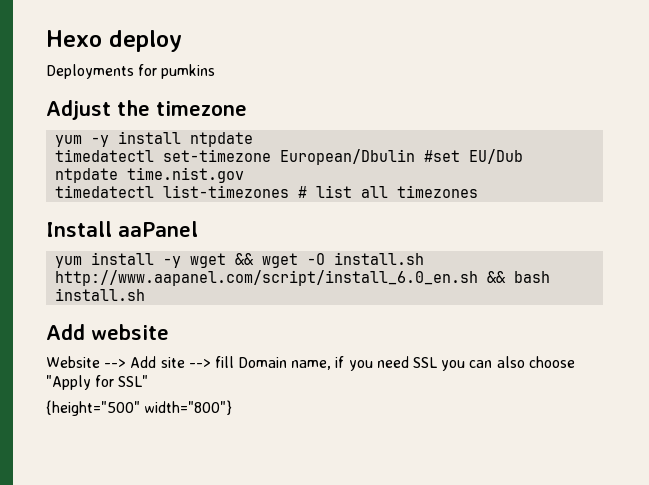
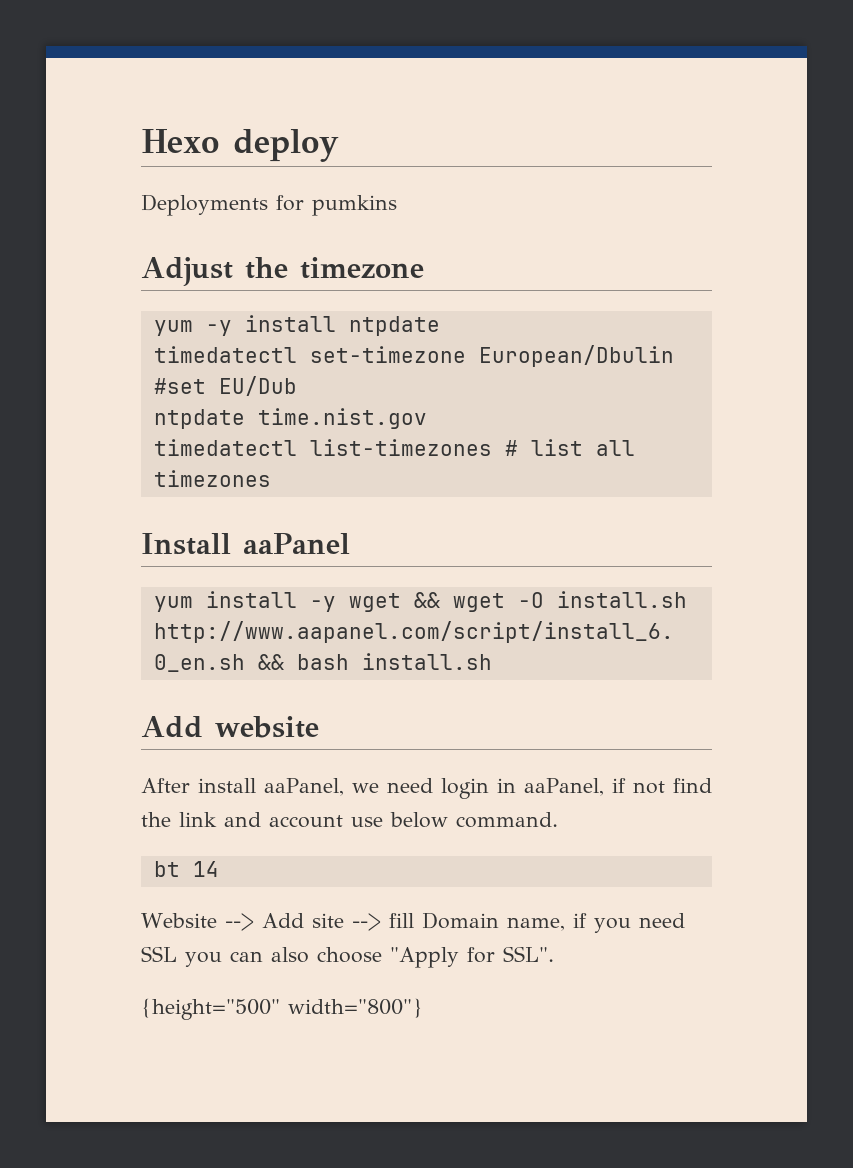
+ After install aaPanel, we need login in aaPanel, if not find the link and account use below command.
+ bt 14
- Website --> Add site --> fill Domain name, if you need SSL you can also choose "Apply for SSL"
+ Website --> Add site --> fill Domain name, if you need SSL you can also choose "Apply for SSL".

